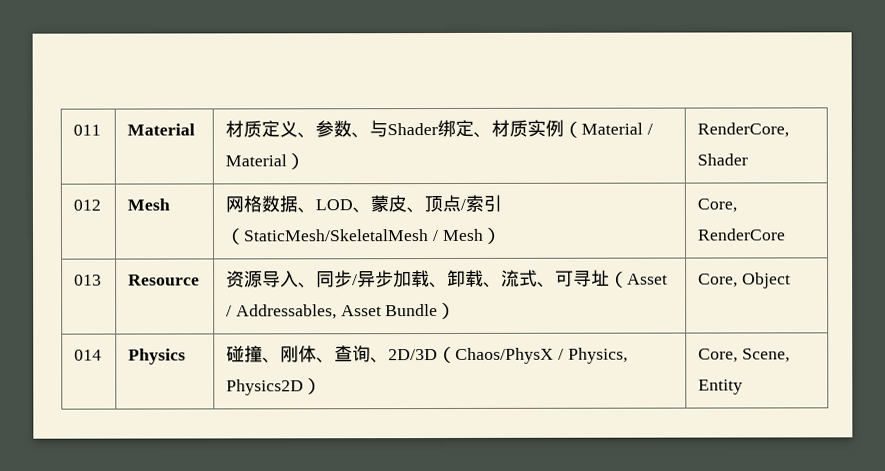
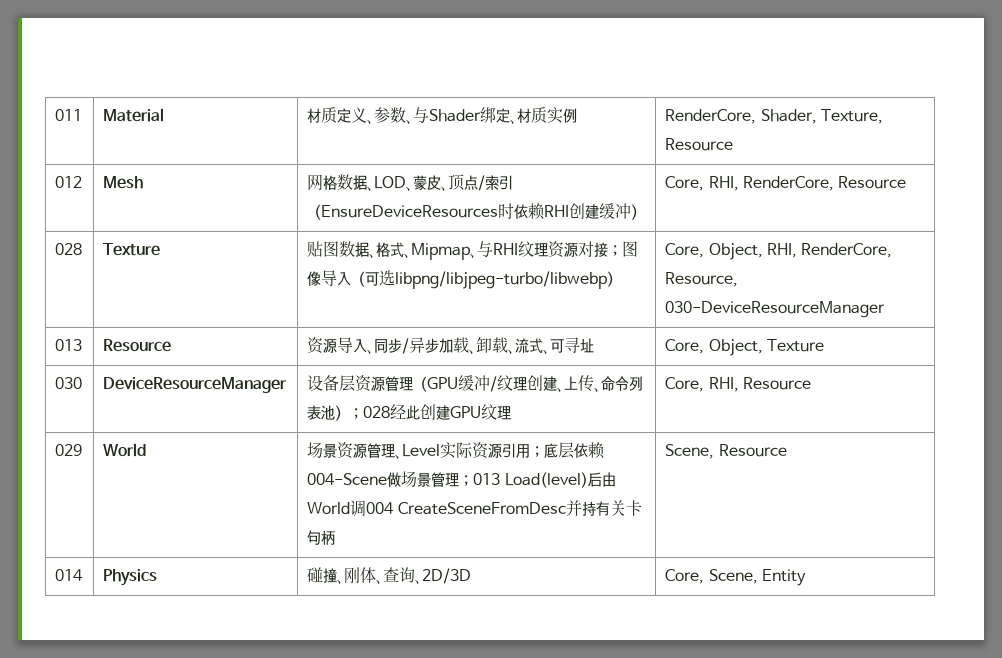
- 011 | Material | 材质定义、参数、与Shader绑定、材质实例（Material / Material） | RenderCore, Shader
+ 011 | Material | 材质定义、参数、与Shader绑定、材质实例 | RenderCore, Shader, Texture, Resource
- 012 | Mesh | 网格数据、LOD、蒙皮、顶点/索引（StaticMesh/SkeletalMesh / Mesh） | Core, RenderCore
+ 012 | Mesh | 网格数据、LOD、蒙皮、顶点/索引（EnsureDeviceResources时依赖RHI创建缓冲） | Core, RHI, RenderCore, Resource
+ 028 | Texture | 贴图数据、格式、Mipmap、与RHI纹理资源对接；图像导入（可选libpng/libjpeg-turbo/libwebp） | Core, Object, RHI, RenderCore, Resource, 030-DeviceResourceManager
- 013 | Resource | 资源导入、同步/异步加载、卸载、流式、可寻址（Asset / Addressables, Asset Bundle） | Core, Object
+ 013 | Resource | 资源导入、同步/异步加载、卸载、流式、可寻址 | Core, Object, Texture
+ 030 | DeviceResourceManager | 设备层资源管理（GPU缓冲/纹理创建、上传、命令列表池）；028经此创建GPU纹理 | Core, RHI, Resource
+ 029 | World | 场景资源管理、Level实际资源引用；底层依赖004-Scene做场景管理；013 Load(level)后由World调004 CreateSceneFromDesc并持有关卡句柄 | Scene, Resource
- 014 | Physics | 碰撞、刚体、查询、2D/3D（Chaos/PhysX / Physics, Physics2D） | Core, Scene, Entity
+ 014 | Physics | 碰撞、刚体、查询、2D/3D | Core, Scene, Entity

